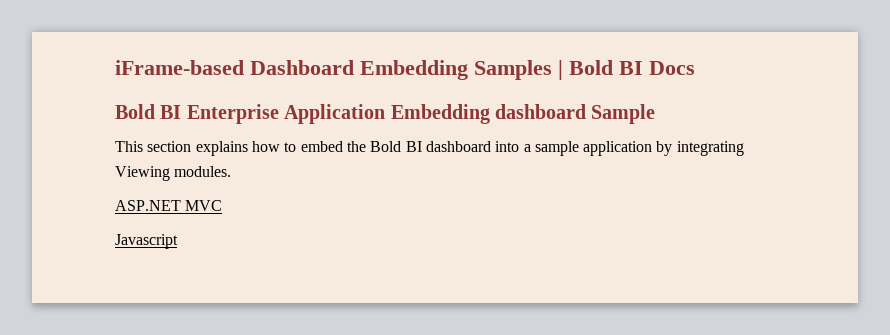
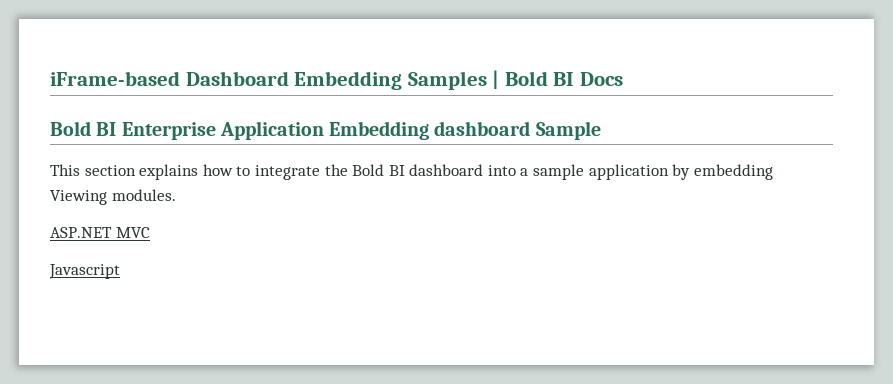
- This section explains how to embed the Bold BI dashboard into a sample application by integrating Viewing modules.
+ This section explains how to integrate the Bold BI dashboard into a sample application by embedding Viewing modules.

